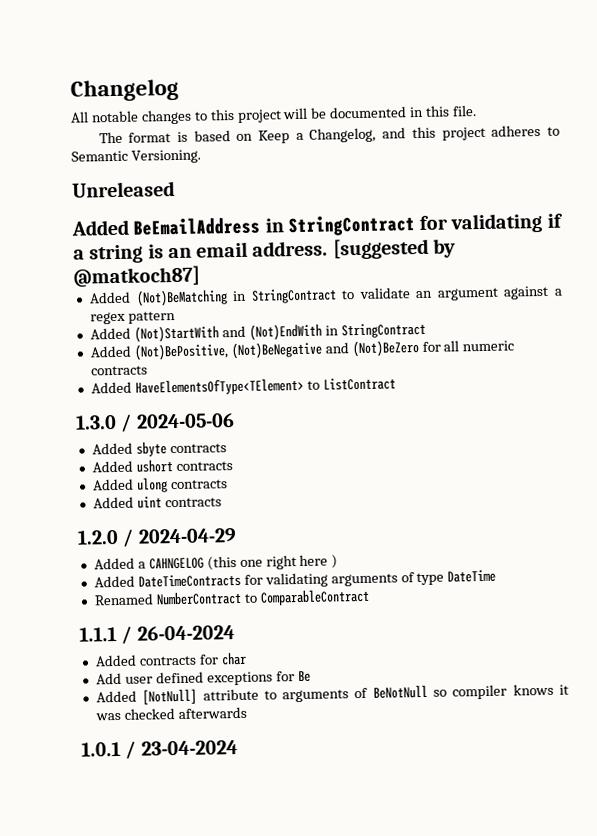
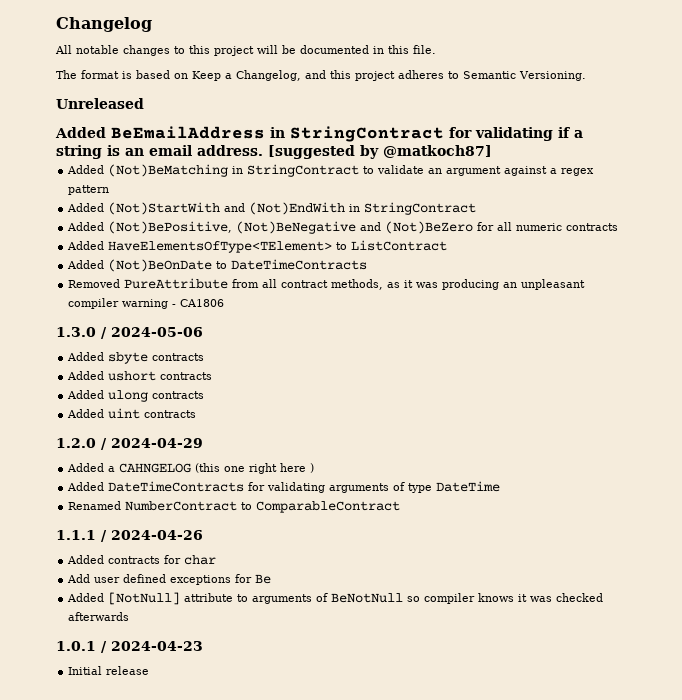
+ Added (Not)BeOnDate to DateTimeContracts
+ Removed PureAttribute from all contract methods, as it was producing an unpleasant compiler warning - CA1806
- 1.1.1 / 26-04-2024
+ 1.1.1 / 2024-04-26
- 1.0.1 / 23-04-2024
+ 1.0.1 / 2024-04-23
+ Initial release

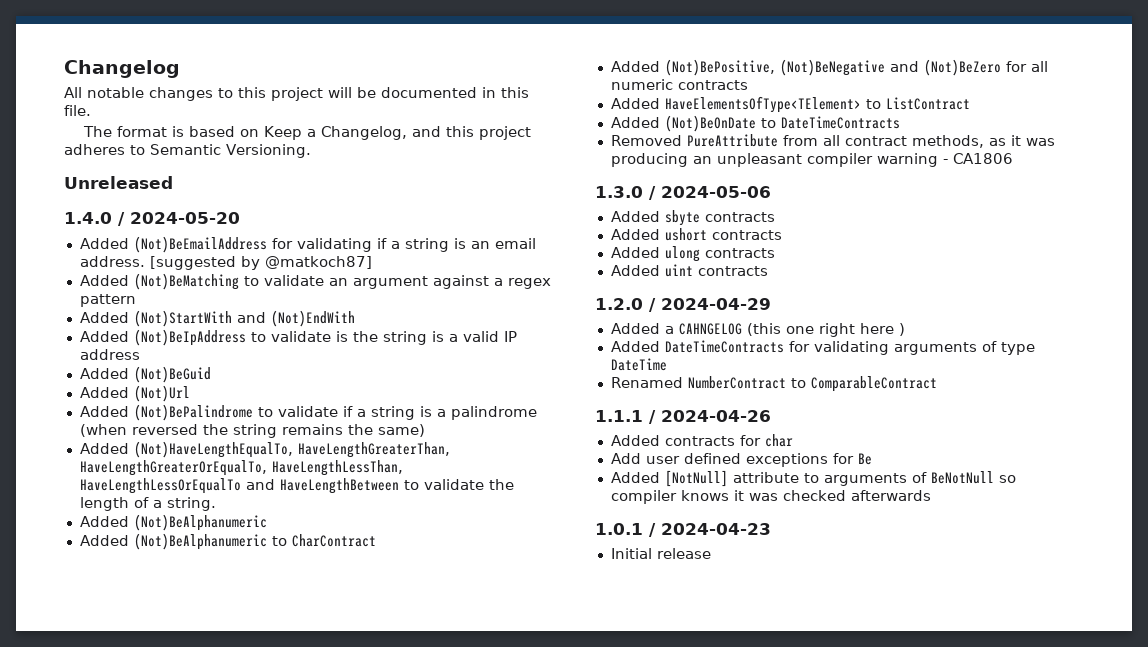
- Added BeEmailAddress in StringContract for validating if a string is an email address.
+ 1.4.0 / 2024-05-20
+ Added (Not)BeEmailAddress for validating if a string is an email address.
- Added (Not)BeMatching in StringContract to validate an argument against a regex pattern
+ Added (Not)BeMatching to validate an argument against a regex pattern
- Added (Not)StartWith and (Not)EndWith in StringContract
+ Added (Not)StartWith and (Not)EndWith
+ Added (Not)BeIpAddress to validate is the string is a valid IP address
+ Added (Not)BeGuid
+ Added (Not)Url
+ Added (Not)BePalindrome to validate if a string is a palindrome (when reversed the string remains the same)
+ Added (Not)HaveLengthEqualTo, HaveLengthGreaterThan, HaveLengthGreaterOrEqualTo, HaveLengthLessThan, HaveLengthLessOrEqualTo and HaveLengthBetween to validate the length of a string.
+ Added (Not)BeAlphanumeric
+ Added (Not)BeAlphanumeric to CharContract

